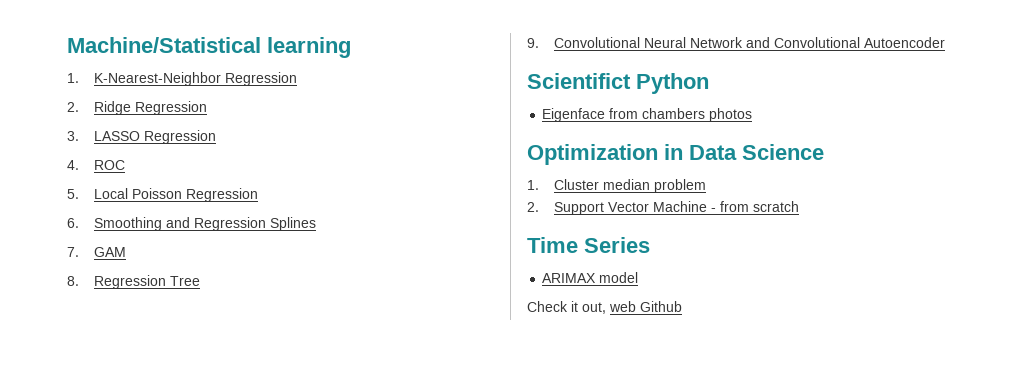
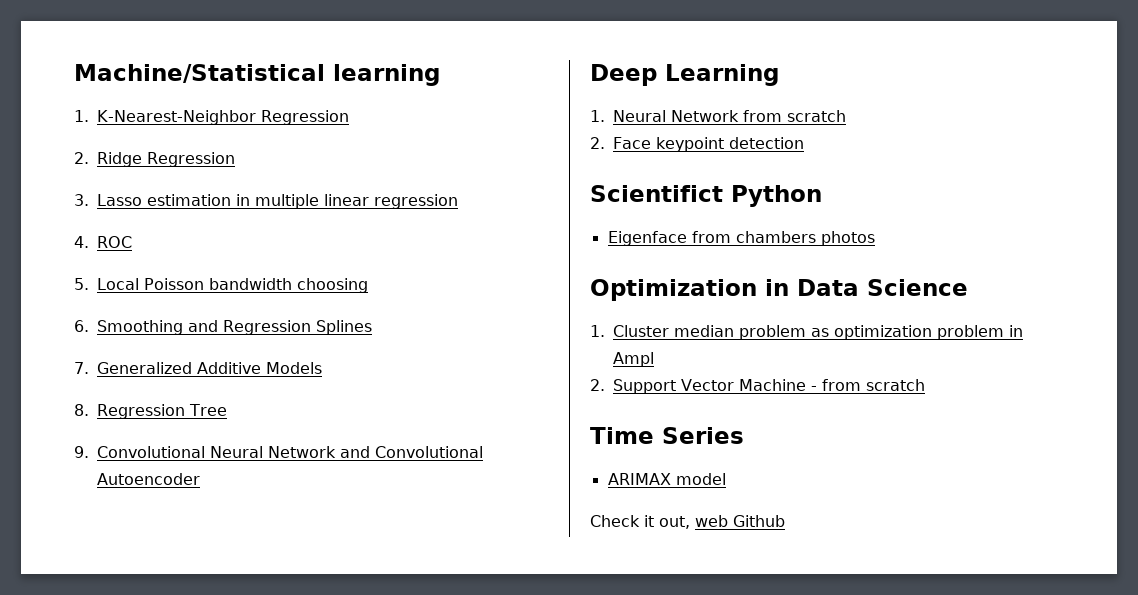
- 3. LASSO Regression
+ 3. Lasso estimation in multiple linear regression
- 5. Local Poisson Regression
+ 5. Local Poisson bandwidth choosing
- 7. GAM
+ 7. Generalized Additive Models
+ Deep Learning
+ 1. Neural Network from scratch
+ 2. Face keypoint detection
- 1. Cluster median problem
+ 1. Cluster median problem as optimization problem in Ampl

